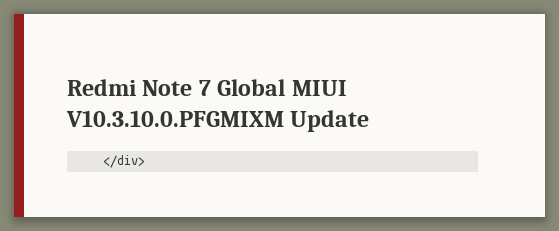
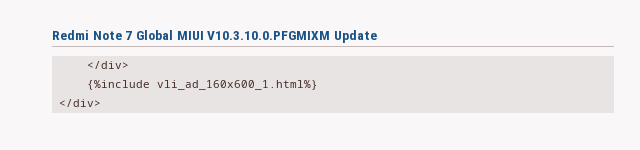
+ {%include vli_ad_160x600_1.html%}
+ </div>

